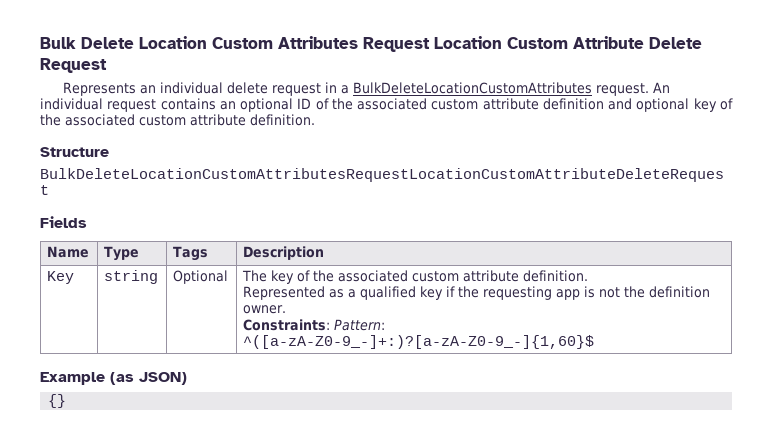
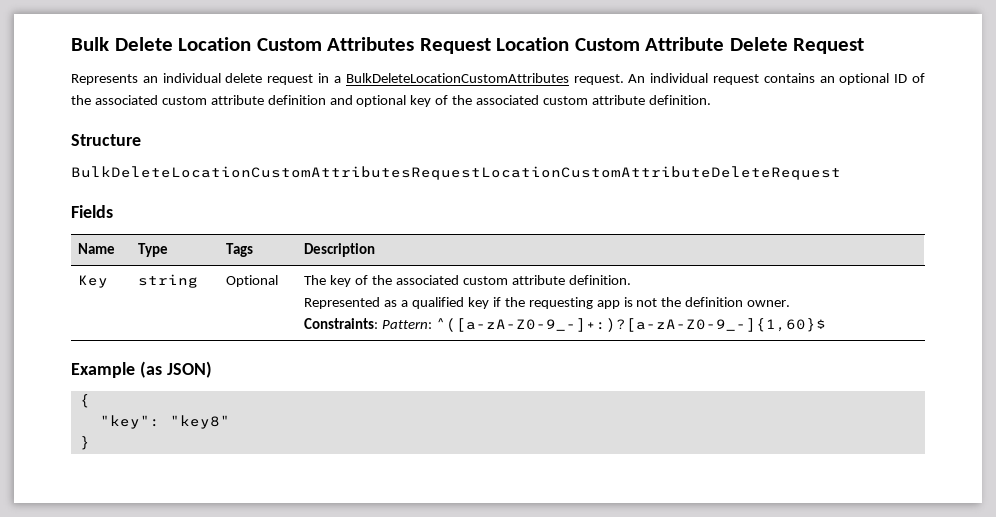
- {}
+ {
+ "key": "key8"
+ }

